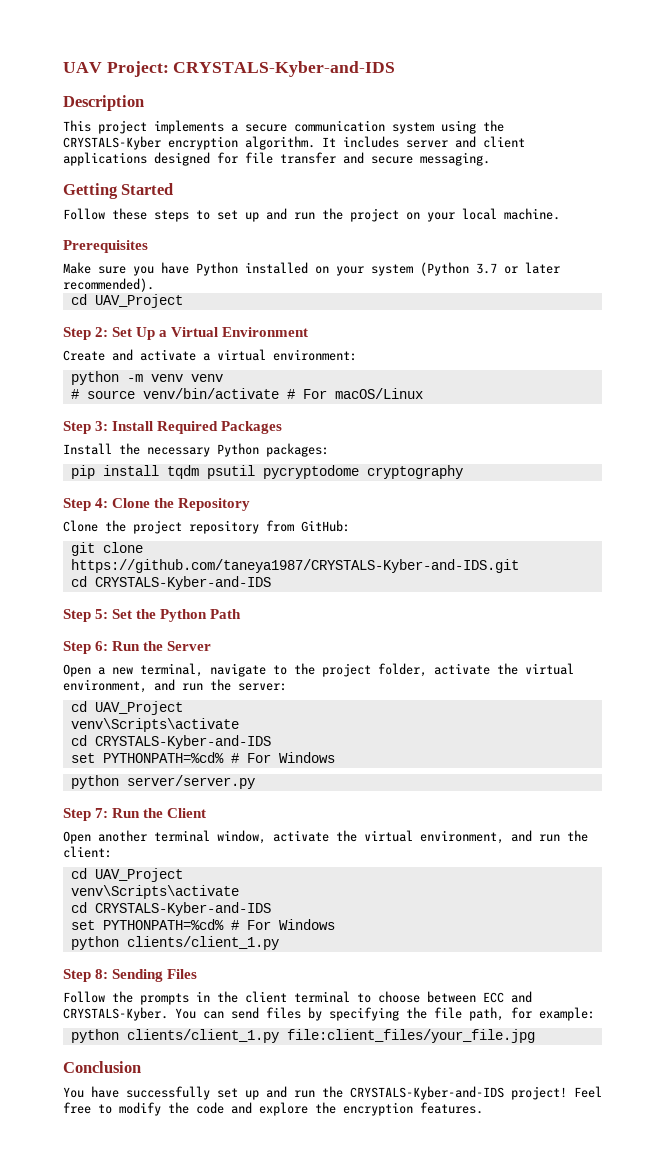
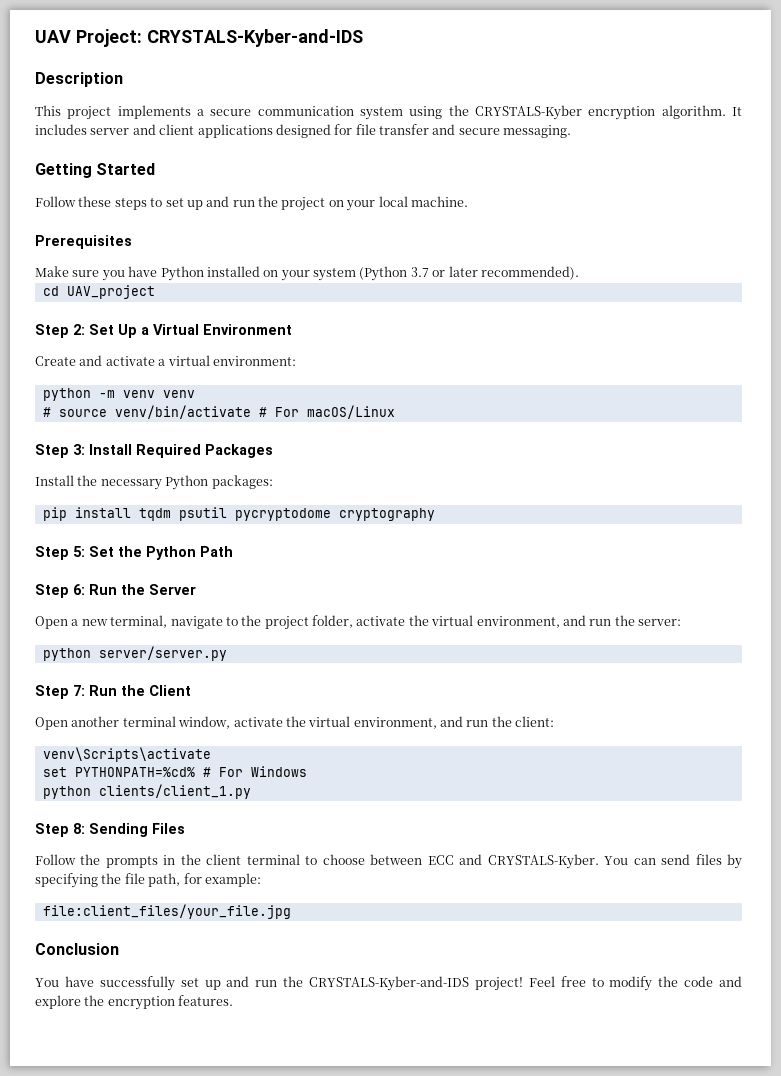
  Make sure you have Python installed on your system (Python 3.7 or later recommended).
- cd UAV_Project
+ cd UAV_project
- Step 4: Clone the Repository
- Clone the project repository from GitHub:
- git clone https://github.com/taneya1987/CRYSTALS-Kyber-and-IDS.git
- cd CRYSTALS-Kyber-and-IDS
  Open a new terminal, navigate to the project folder, activate the virtual environment, and run the server:
- cd UAV_Project
- venv\Scripts\activate
- cd CRYSTALS-Kyber-and-IDS
- set PYTHONPATH=%cd% # For Windows
  Open another terminal window, activate the virtual environment, and run the client:
- cd UAV_Project
  venv\Scripts\activate
- cd CRYSTALS-Kyber-and-IDS
- python clients/client_1.py file:client_files/your_file.jpg
+ file:client_files/your_file.jpg

